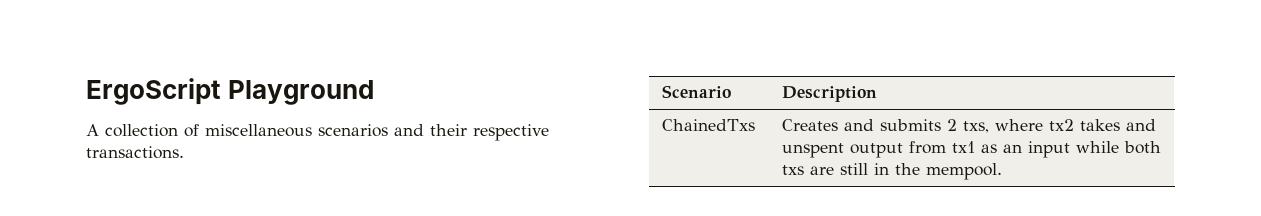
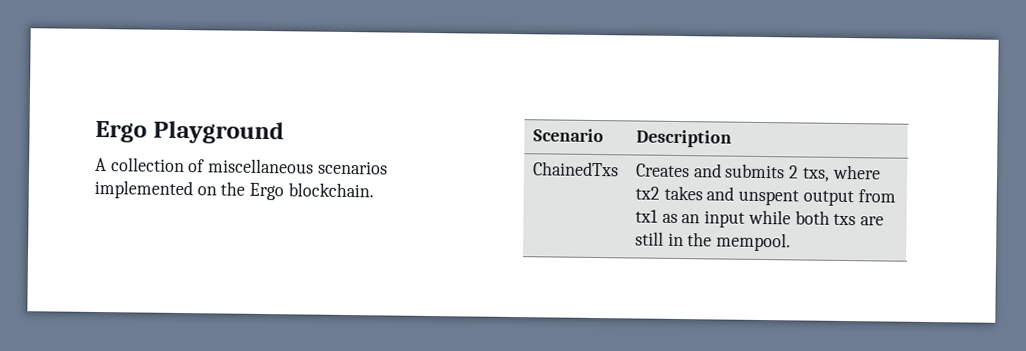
- ErgoScript Playground
+ Ergo Playground
- A collection of miscellaneous scenarios and their respective transactions.
+ A collection of miscellaneous scenarios implemented on the Ergo blockchain.

